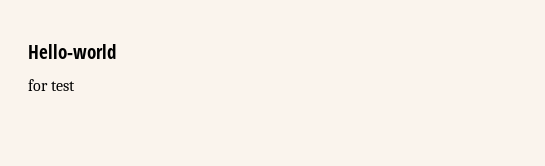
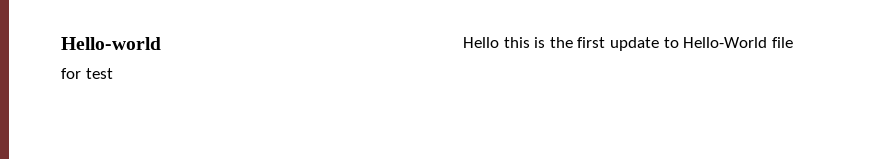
+ Hello this is the first update to Hello-World file

